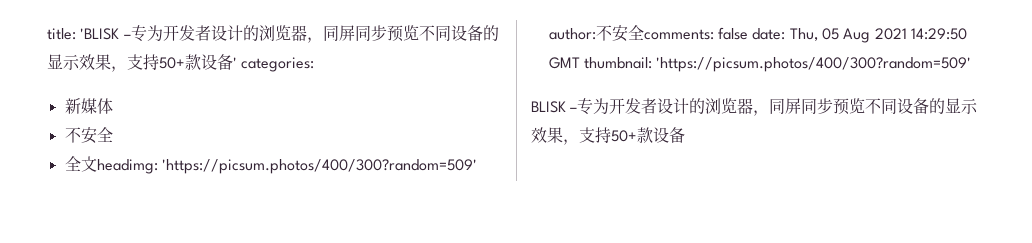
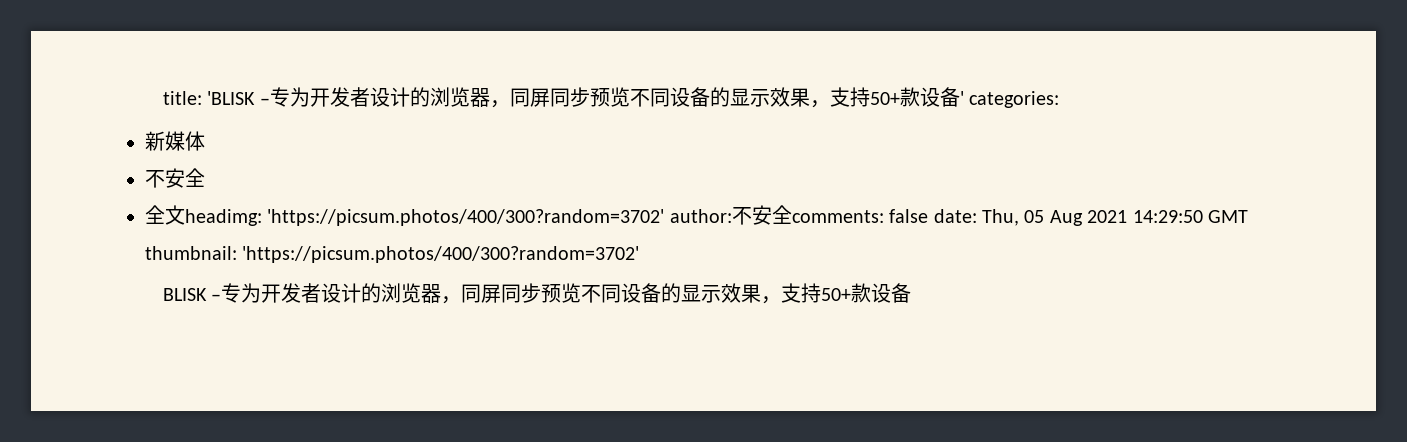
- 全文headimg: 'https://picsum.photos/400/300?random=509' author:不安全comments: false date: Thu, 05 Aug 2021 14:29:50 GMT thumbnail: 'https://picsum.photos/400/300?random=509'
+ 全文headimg: 'https://picsum.photos/400/300?random=3702' author:不安全comments: false date: Thu, 05 Aug 2021 14:29:50 GMT thumbnail: 'https://picsum.photos/400/300?random=3702'

